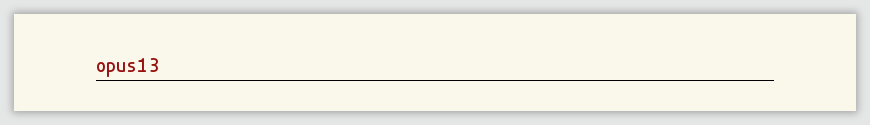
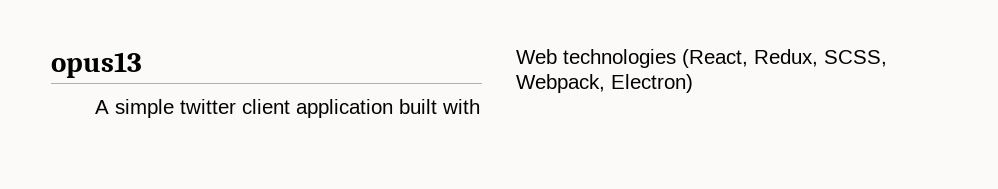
+ A simple twitter client application built with Web technologies (React, Redux, SCSS, Webpack, Electron)

